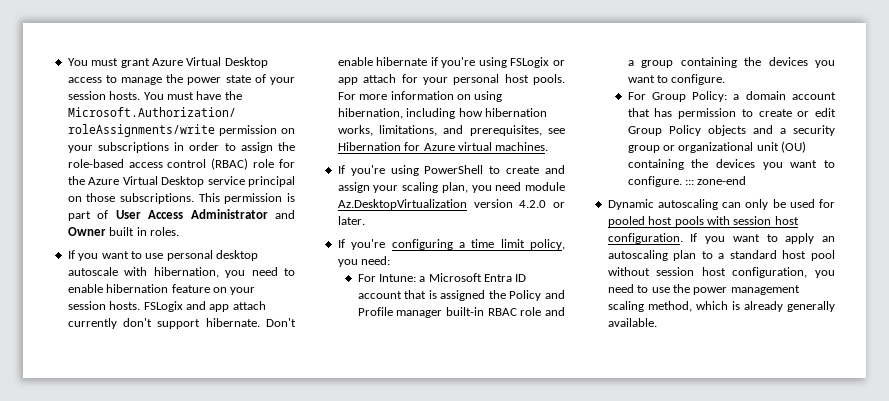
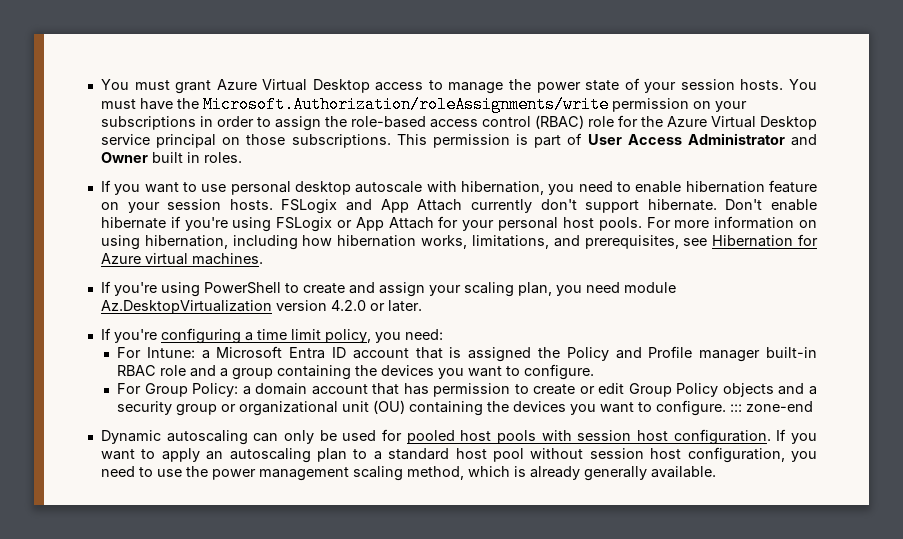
- FSLogix and app attach currently don't support hibernate.
+ FSLogix and App Attach currently don't support hibernate.
- Don't enable hibernate if you're using FSLogix or app attach for your personal host pools.
+ Don't enable hibernate if you're using FSLogix or App Attach for your personal host pools.

